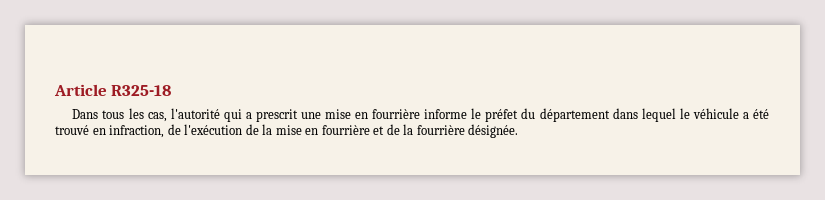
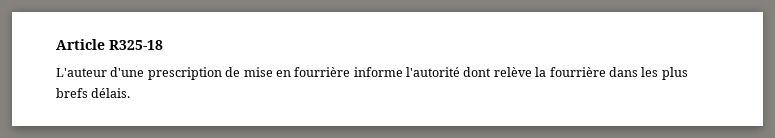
- Dans tous les cas, l'autorité qui a prescrit une mise en fourrière informe le préfet du département dans lequel le véhicule a été trouvé en infraction, de l'exécution de la mise en fourrière et de la fourrière désignée.
+ L'auteur d'une prescription de mise en fourrière informe l'autorité dont relève la fourrière dans les plus brefs délais.

